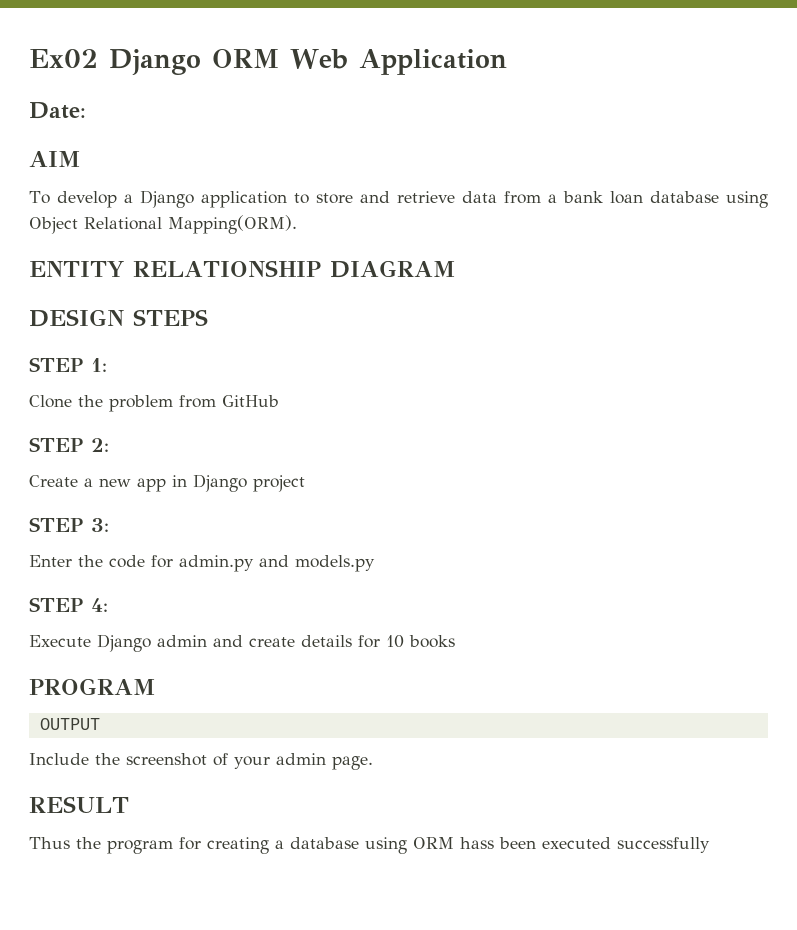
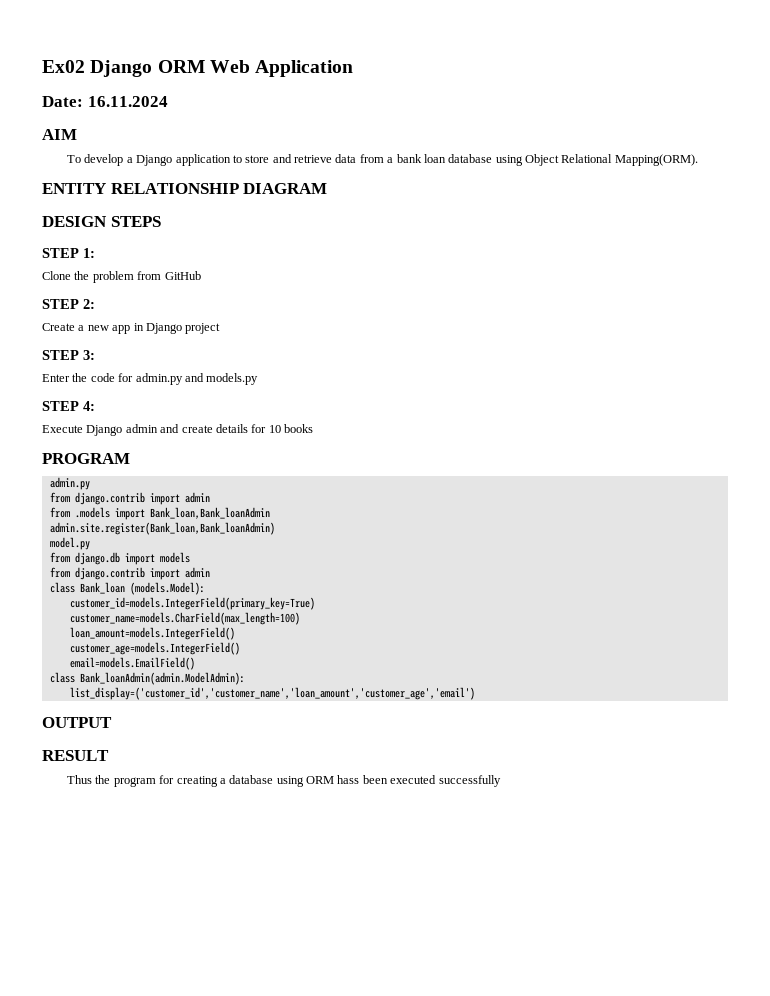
- Date:
+ Date: 16.11.2024
  PROGRAM
+ admin.py
+ from django.contrib import admin
+ from .models import Bank_loan,Bank_loanAdmin
+ admin.site.register(Bank_loan,Bank_loanAdmin)
+ model.py
+ from django.db import models
+ from django.contrib import admin
+ class Bank_loan (models.Model):
+ customer_id=models.IntegerField(primary_key=True)
+ customer_name=models.CharField(max_length=100)
+ loan_amount=models.IntegerField()
+ customer_age=models.IntegerField()
+ email=models.EmailField()
+ class Bank_loanAdmin(admin.ModelAdmin):
+ list_display=('customer_id','customer_name','loan_amount','customer_age','email')
  OUTPUT
- Include the screenshot of your admin page.

